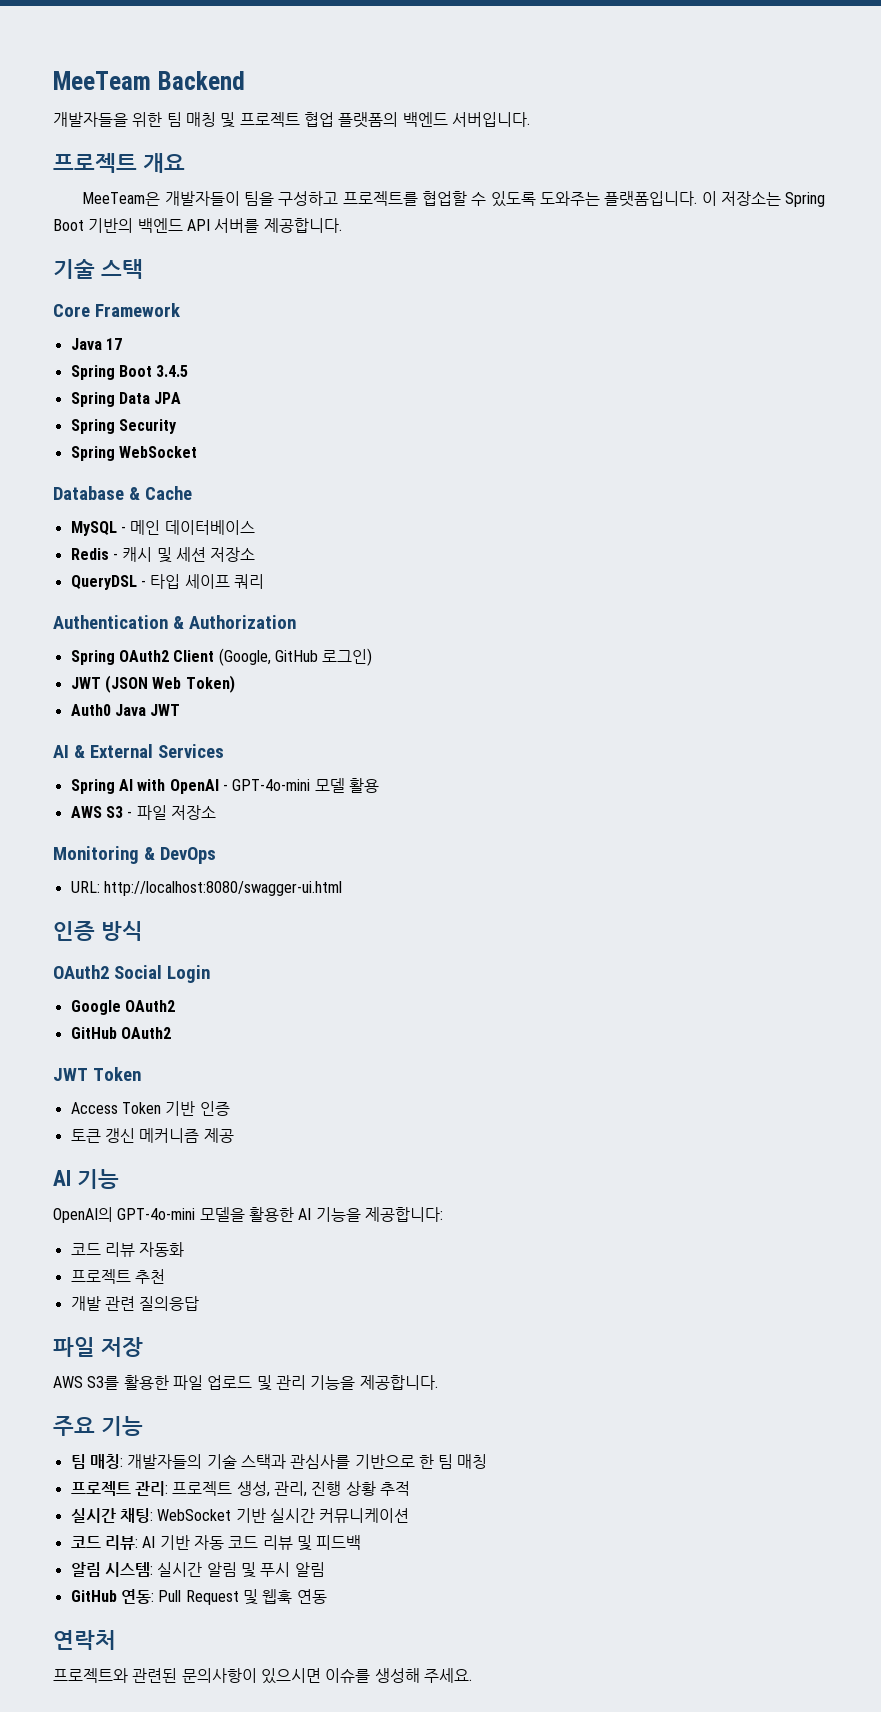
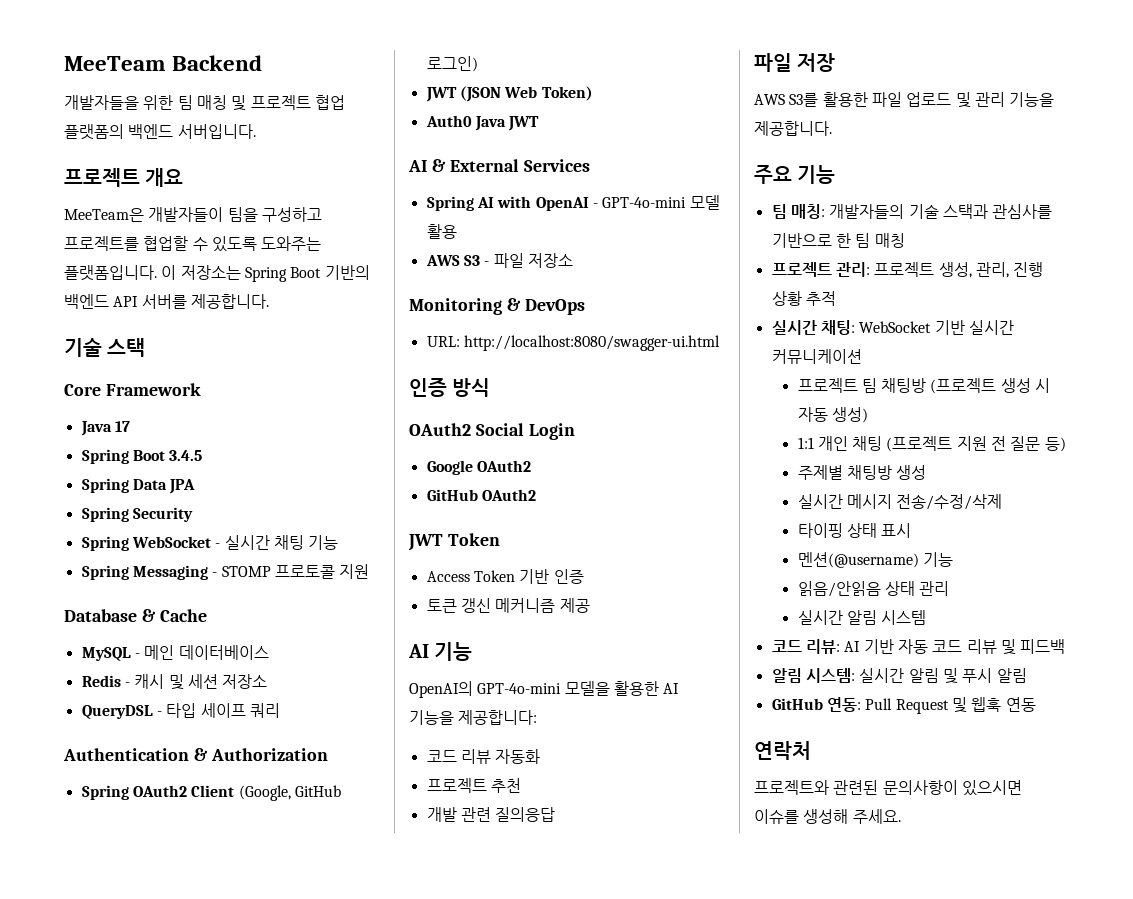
- Spring WebSocket
+ Spring WebSocket - 실시간 채팅 기능
+ Spring Messaging - STOMP 프로토콜 지원
+ 프로젝트 팀 채팅방 (프로젝트 생성 시 자동 생성)
+ 1:1 개인 채팅 (프로젝트 지원 전 질문 등)
+ 주제별 채팅방 생성
+ 실시간 메시지 전송/수정/삭제
+ 타이핑 상태 표시
+ 멘션(@username) 기능
+ 읽음/안읽음 상태 관리
+ 실시간 알림 시스템

